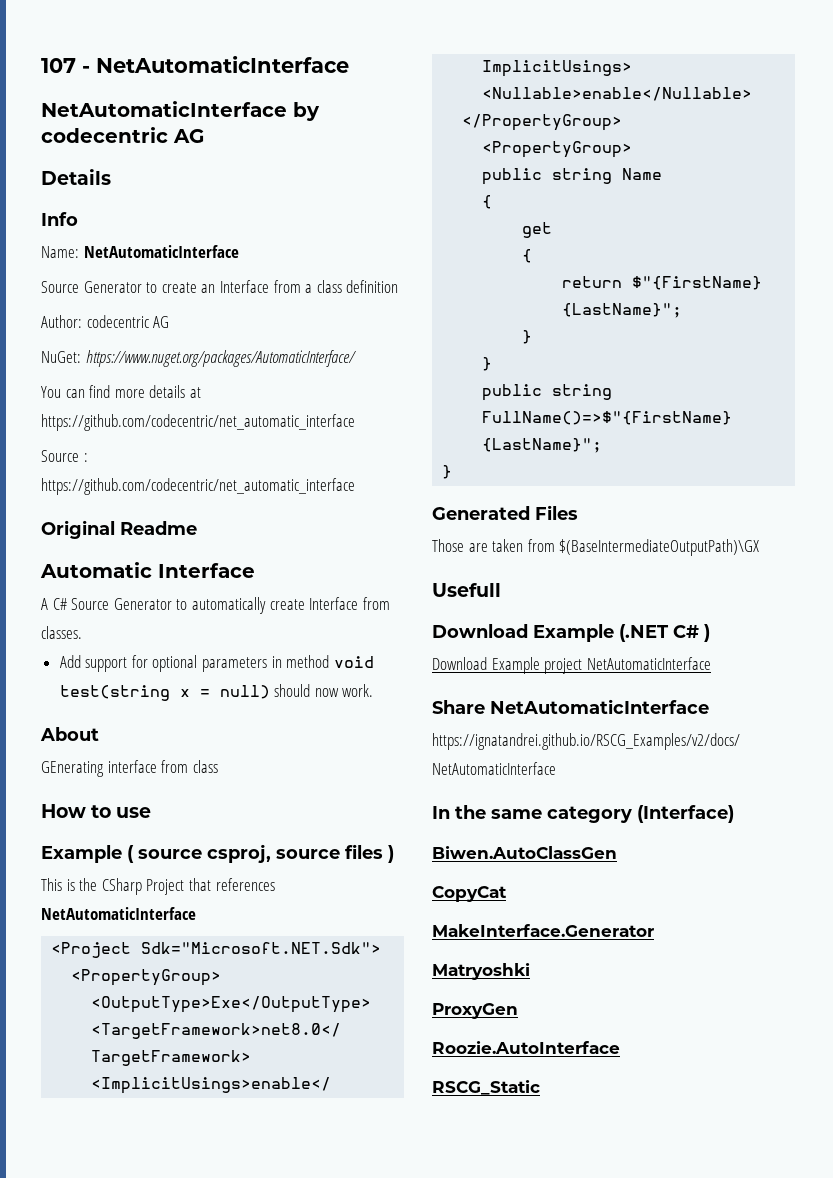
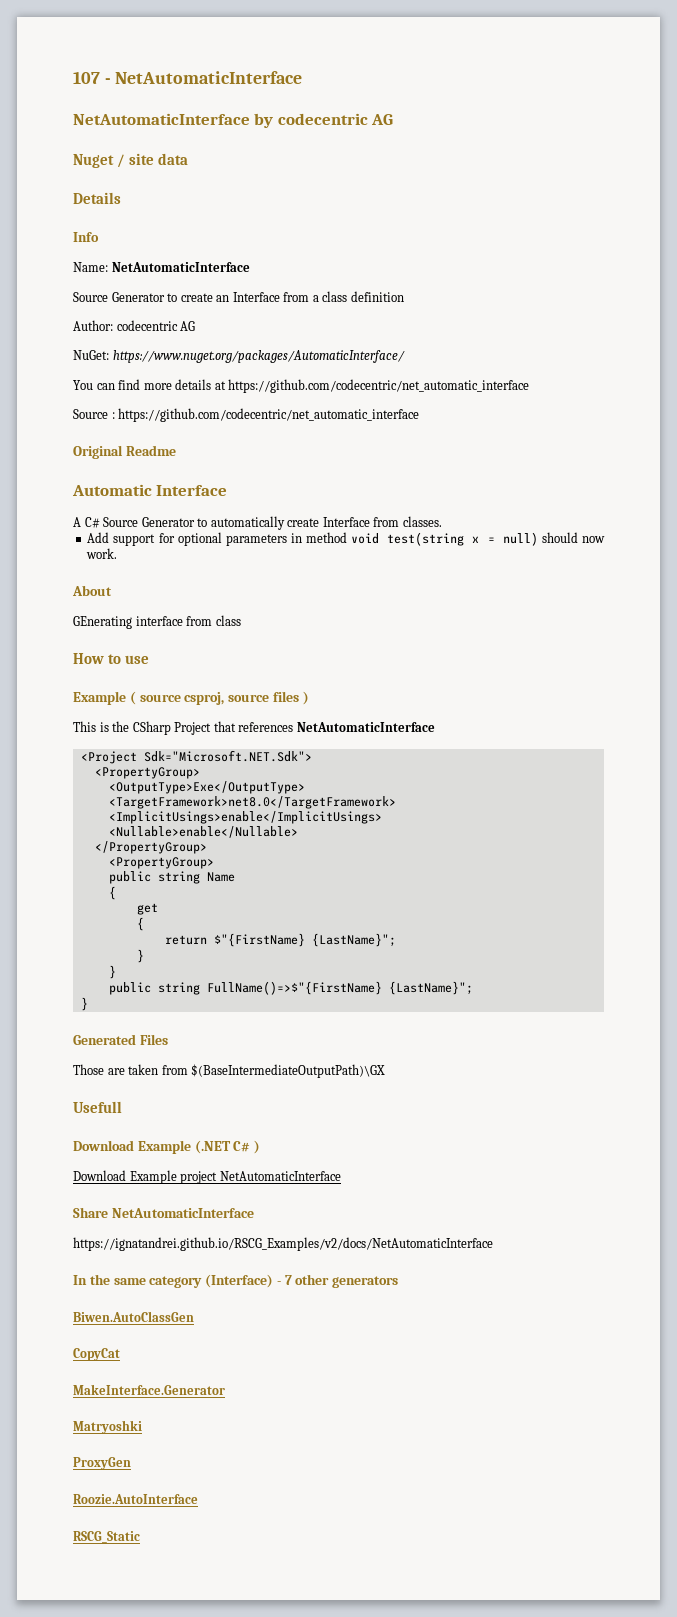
+ Nuget / site data
- In the same category (Interface)
+ In the same category (Interface) - 7 other generators

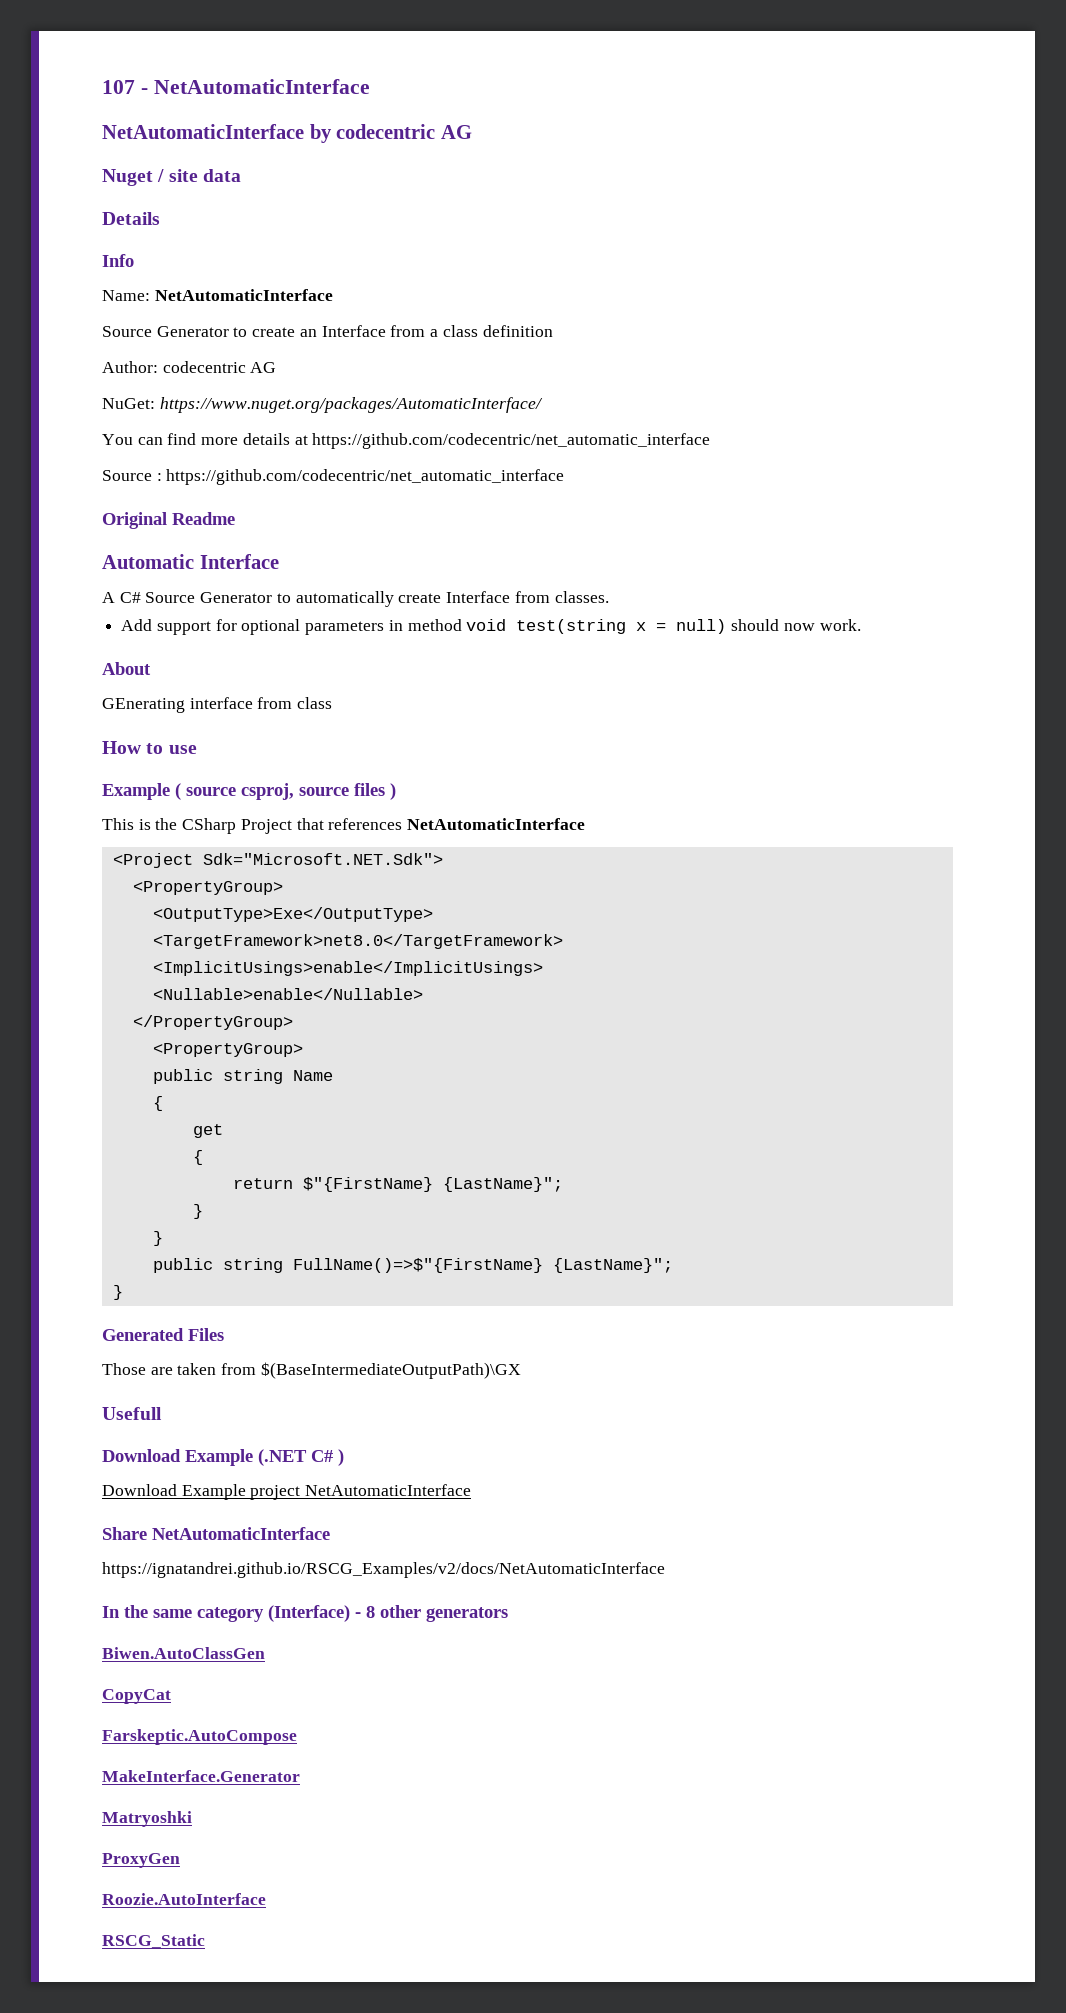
- In the same category (Interface) - 7 other generators
+ In the same category (Interface) - 8 other generators
+ Farskeptic.AutoCompose

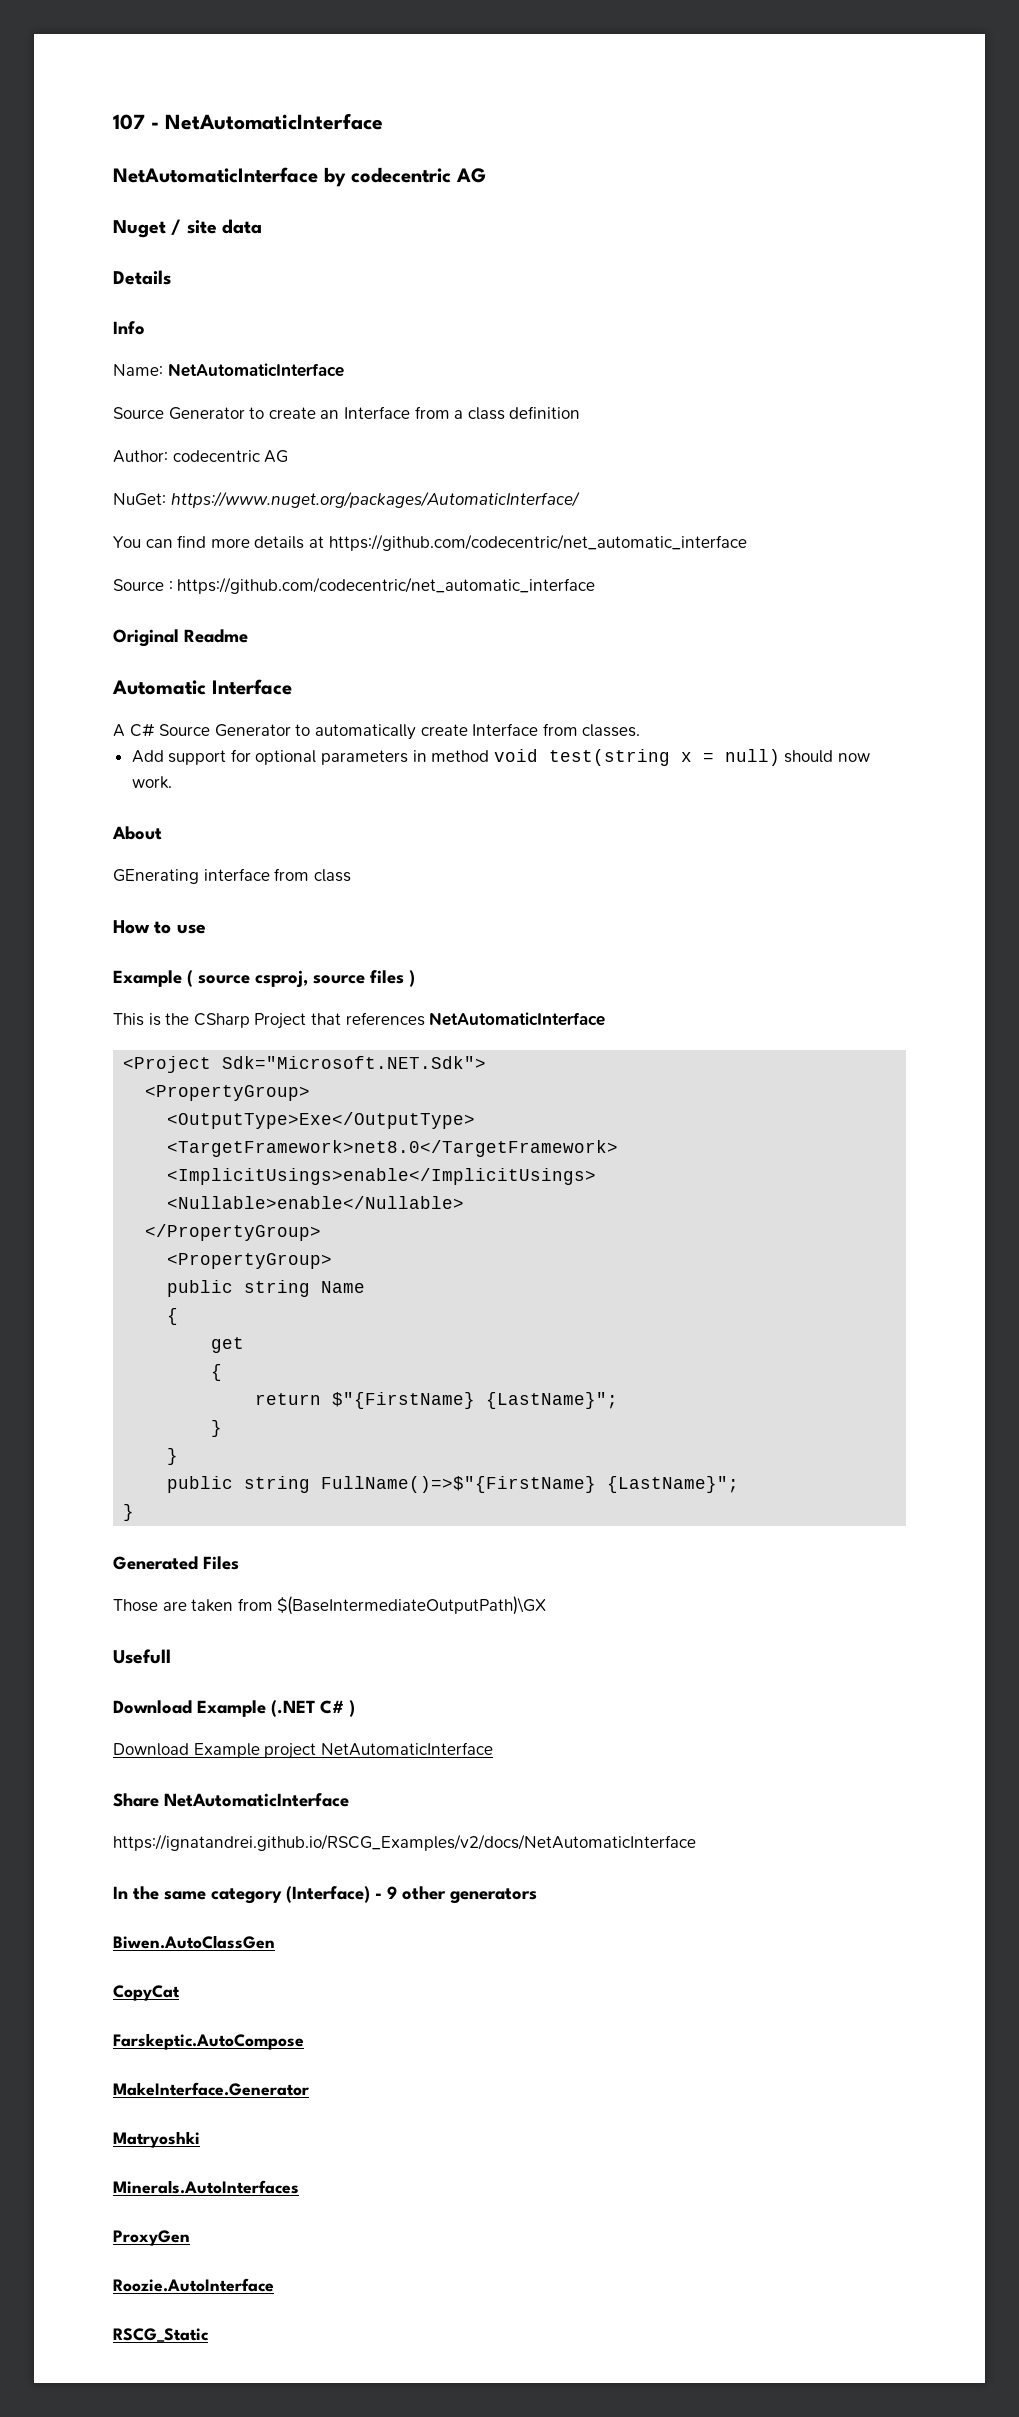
- In the same category (Interface) - 8 other generators
+ In the same category (Interface) - 9 other generators
+ Minerals.AutoInterfaces

